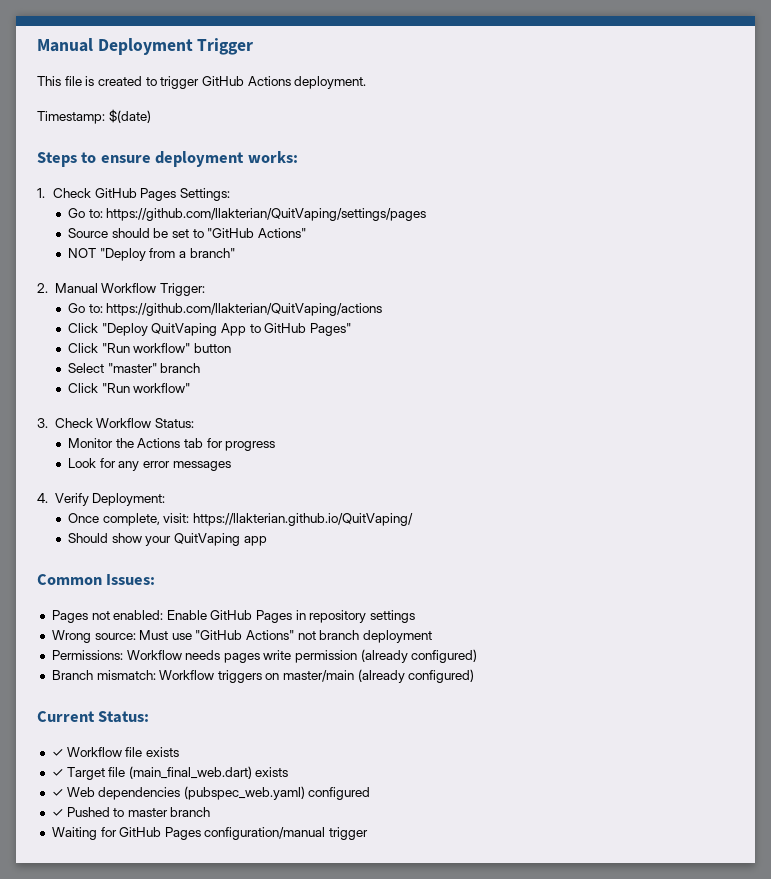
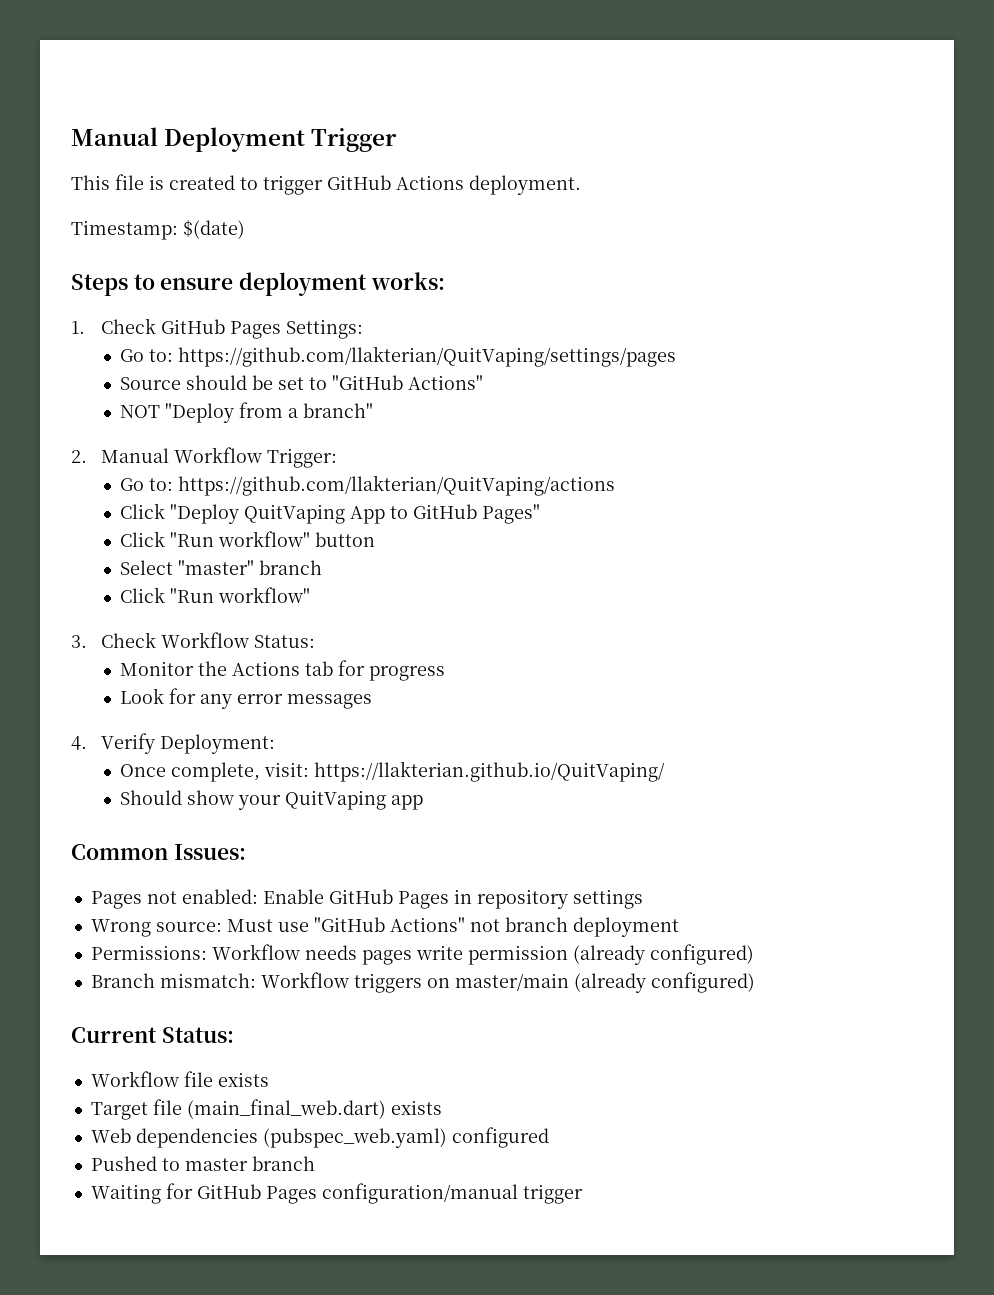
- ✓ Workflow file exists
+ Workflow file exists
- ✓ Target file (main_final_web.dart) exists
+ Target file (main_final_web.dart) exists
- ✓ Web dependencies (pubspec_web.yaml) configured
+ Web dependencies (pubspec_web.yaml) configured
- ✓ Pushed to master branch
+ Pushed to master branch

